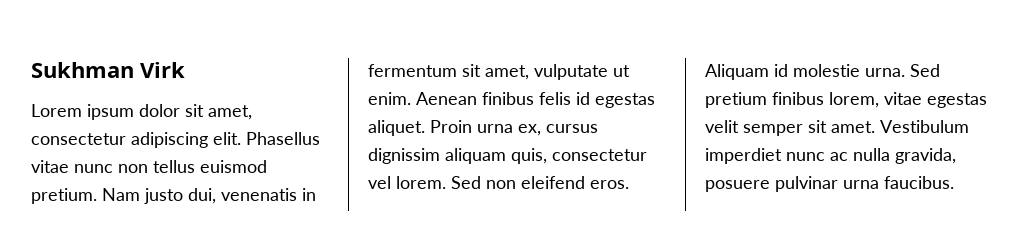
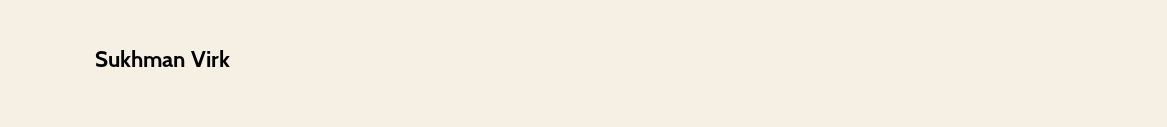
- Lorem ipsum dolor sit amet, consectetur adipiscing elit. Phasellus vitae nunc non tellus euismod pretium. Nam justo dui, venenatis in fermentum sit amet, vulputate ut enim. Aenean finibus felis id egestas aliquet. Proin urna ex, cursus dignissim aliquam quis, consectetur vel lorem. Sed non eleifend eros. Aliquam id molestie urna. Sed pretium finibus lorem, vitae egestas velit semper sit amet. Vestibulum imperdiet nunc ac nulla gravida, posuere pulvinar urna faucibus.

